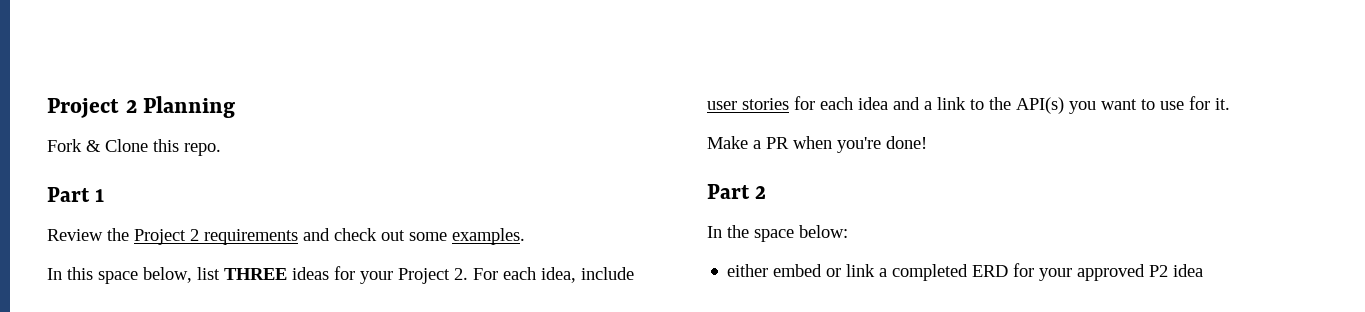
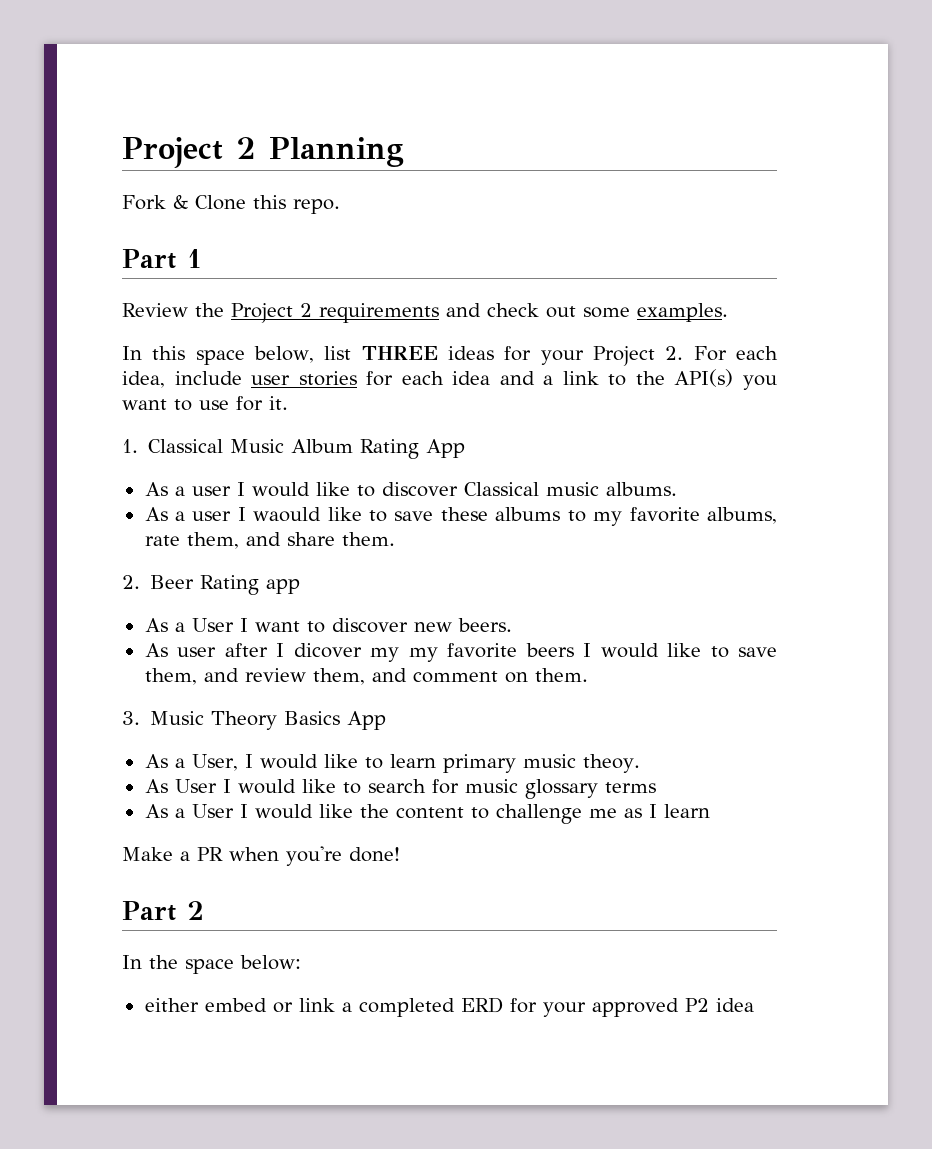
+ 1. Classical Music Album Rating App
+ As a user I would like to discover Classical music albums.
+ As a user I waould like to save these albums to my favorite albums, rate them, and share them.
+ 2. Beer Rating app
+ As a User I want to discover new beers.
+ As user after I dicover my my favorite beers I would like to save them, and review them, and comment on them.
+ 3. Music Theory Basics App
+ As a User, I would like to learn primary music theoy.
+ As User I would like to search for music glossary terms
+ As a User I would like the content to challenge me as I learn

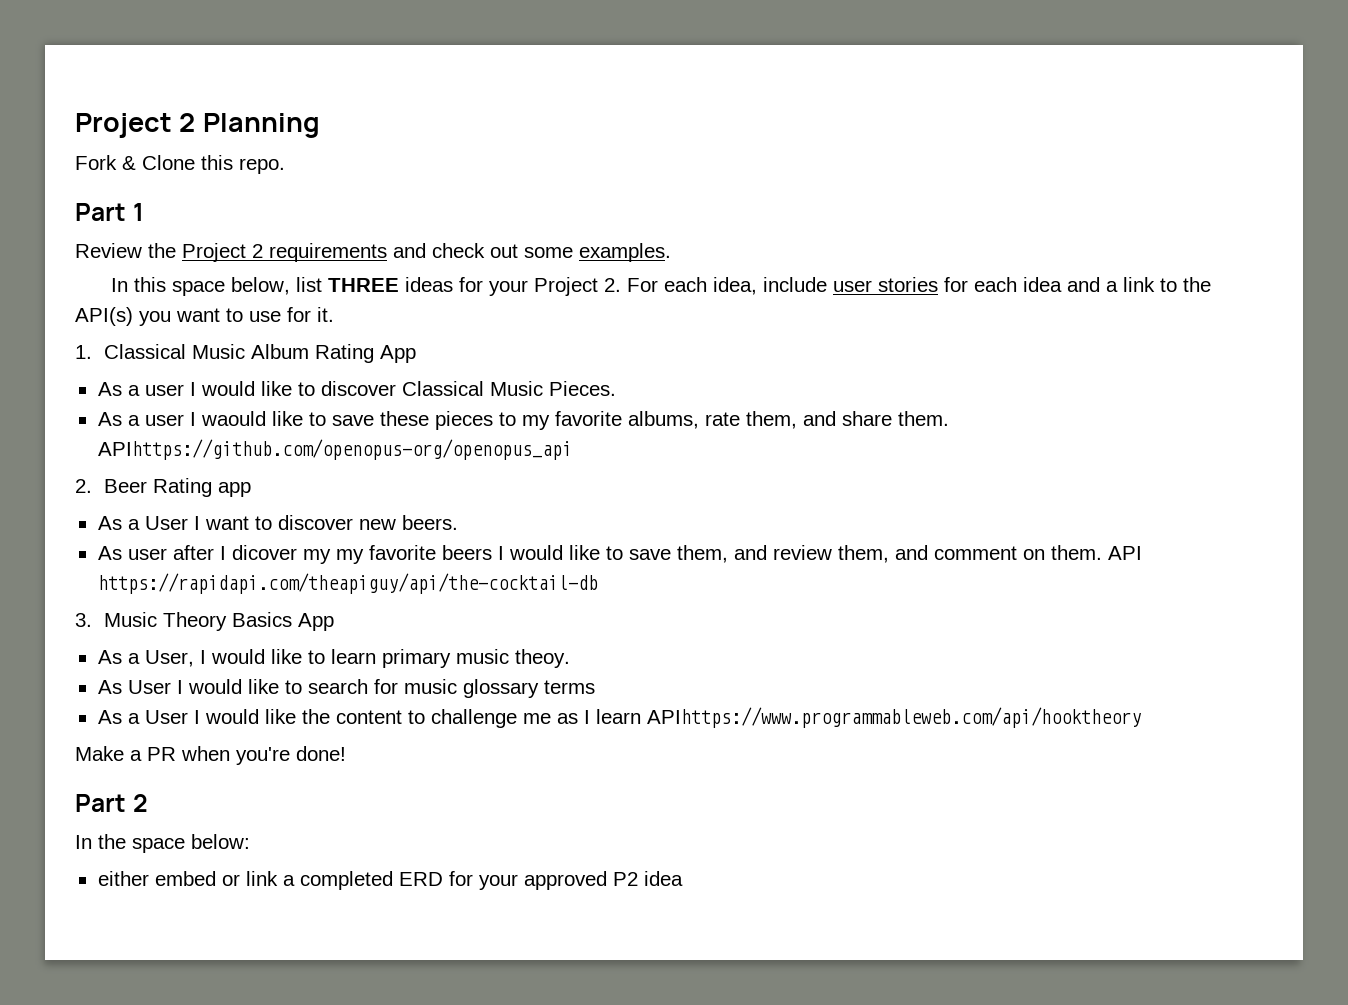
- As a user I would like to discover Classical music albums.
+ As a user I would like to discover Classical Music Pieces.
- As a user I waould like to save these albums to my favorite albums, rate them, and share them.
+ As a user I waould like to save these pieces to my favorite albums, rate them, and share them. APIhttps://github.com/openopus-org/openopus_api
+ API https://rapidapi.com/theapiguy/api/the-cocktail-db
- As a User I would like the content to challenge me as I learn
+ As a User I would like the content to challenge me as I learn APIhttps://www.programmableweb.com/api/hooktheory

